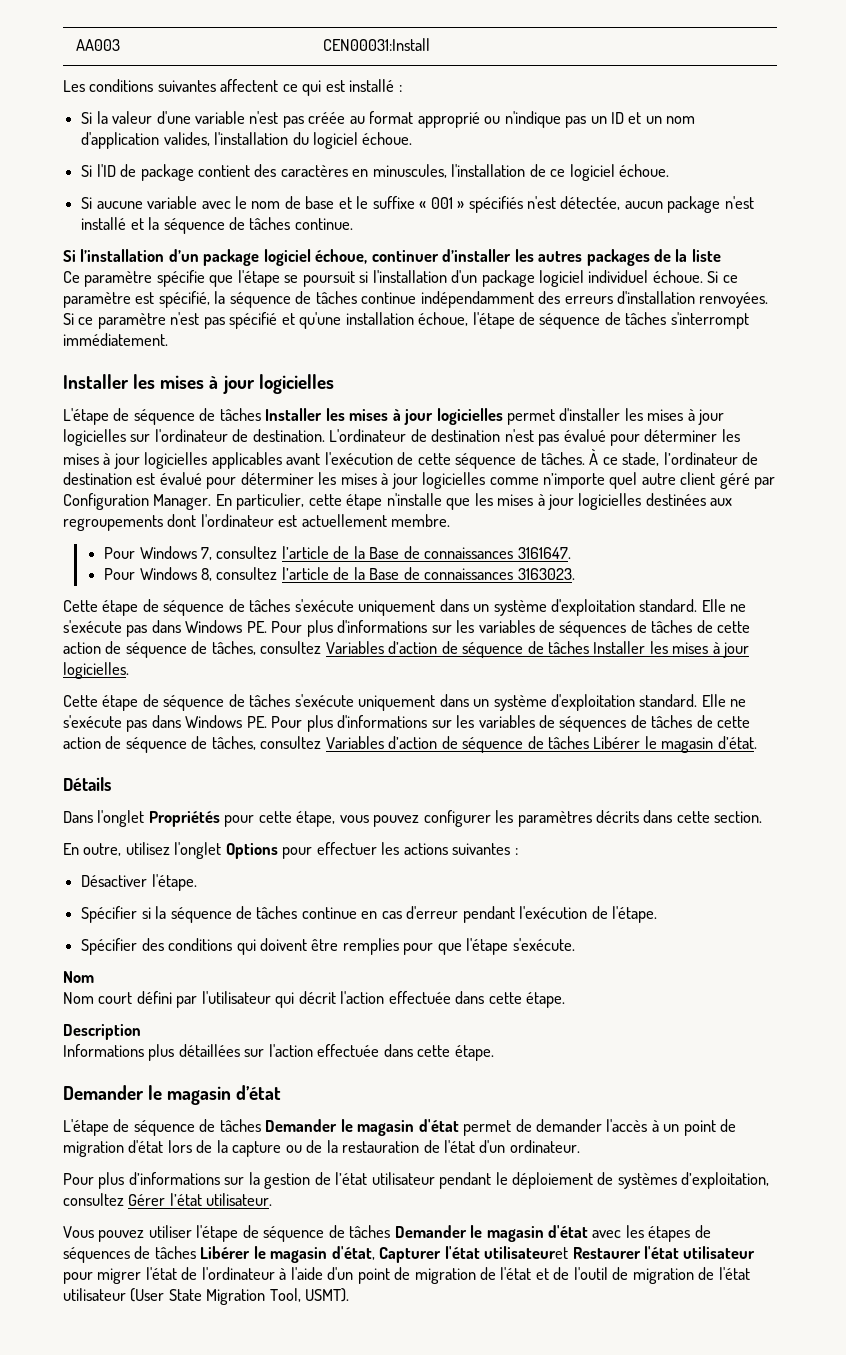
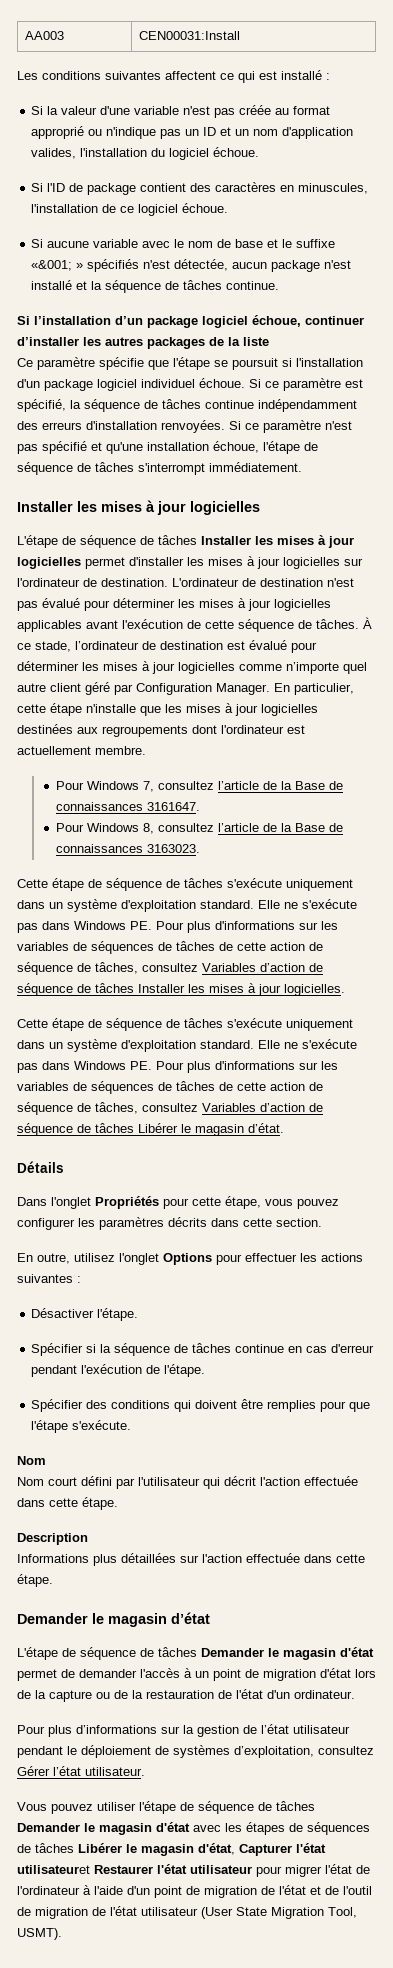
- Si aucune variable avec le nom de base et le suffixe « 001 » spécifiés n'est détectée, aucun package n'est installé et la séquence de tâches continue.
+ Si aucune variable avec le nom de base et le suffixe «&001; » spécifiés n'est détectée, aucun package n'est installé et la séquence de tâches continue.

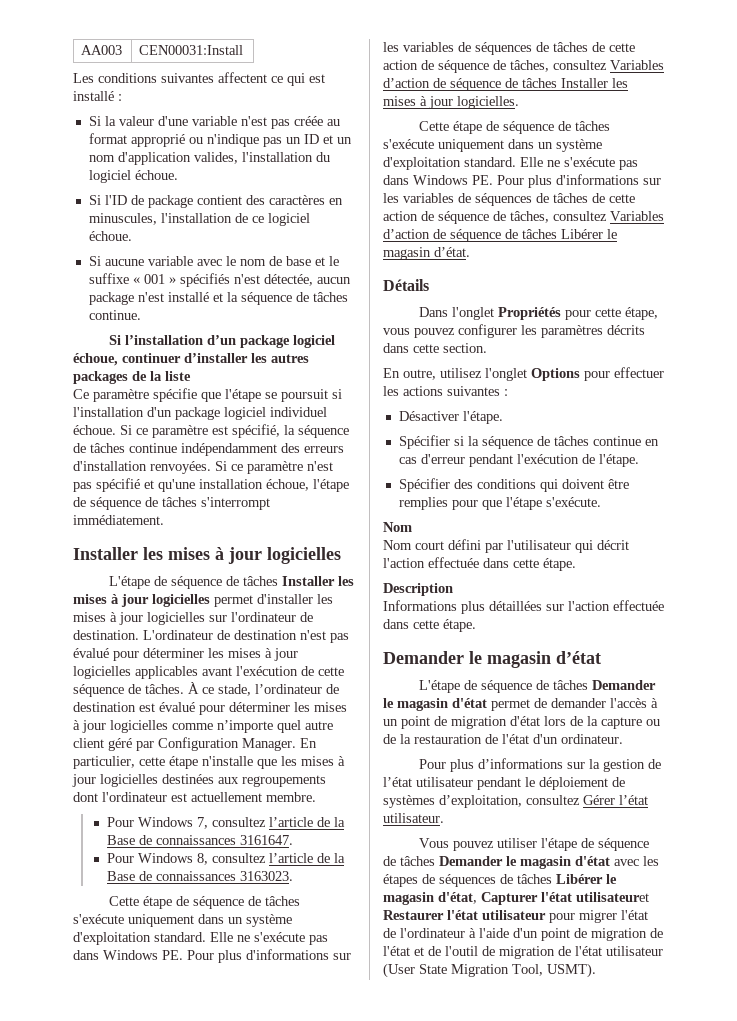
- Si aucune variable avec le nom de base et le suffixe «&001; » spécifiés n'est détectée, aucun package n'est installé et la séquence de tâches continue.
+ Si aucune variable avec le nom de base et le suffixe « 001 » spécifiés n'est détectée, aucun package n'est installé et la séquence de tâches continue.

